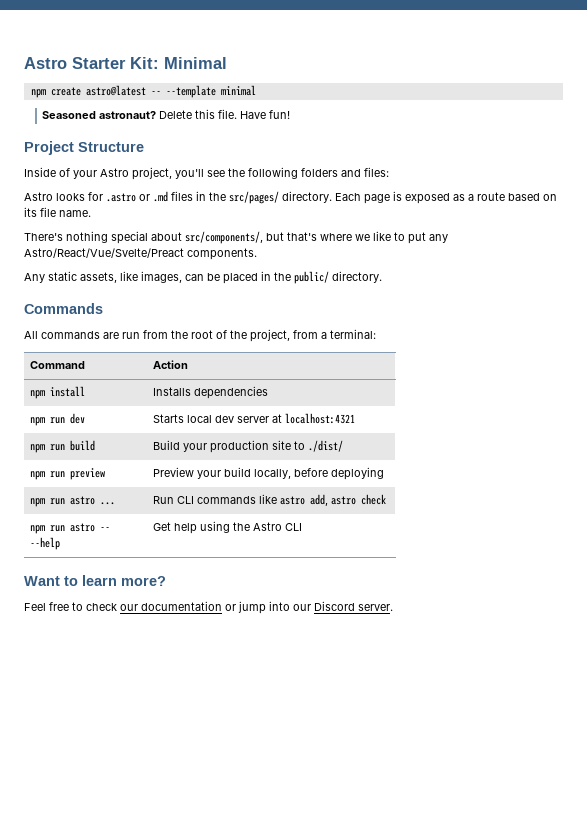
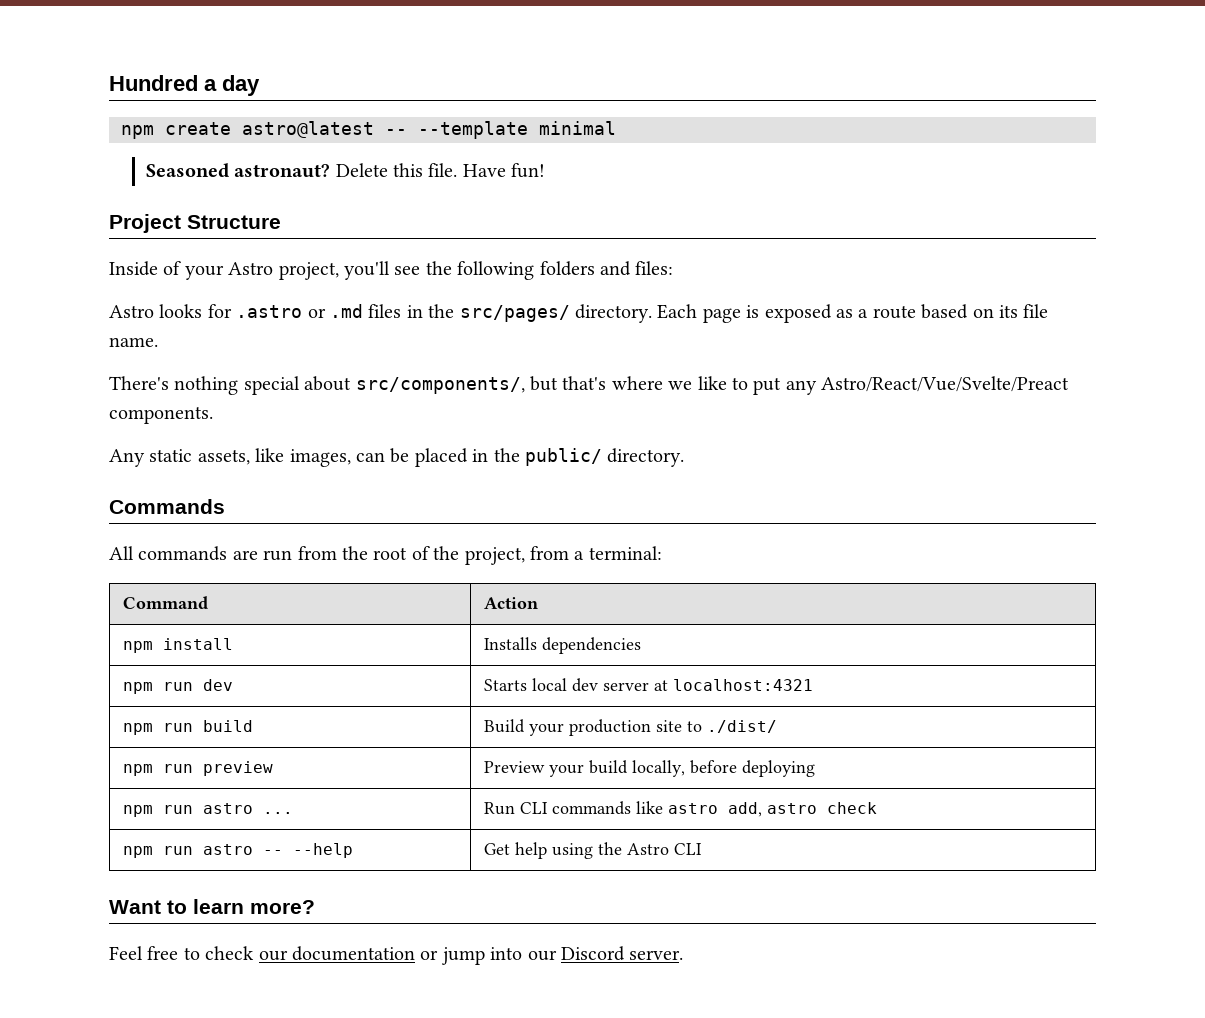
- Astro Starter Kit: Minimal
+ Hundred a day

